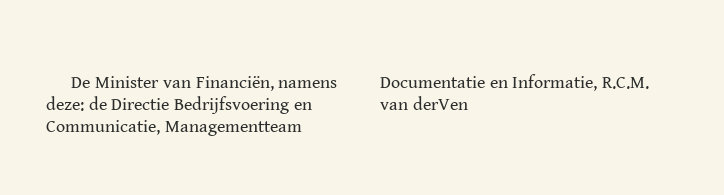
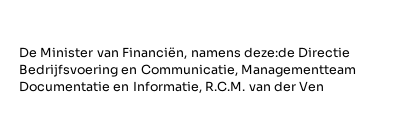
- De Minister van Financiën, namens deze: de Directie Bedrijfsvoering en Communicatie, Managementteam Documentatie en Informatie, R.C.M. van derVen
+ De Minister van Financiën, namens deze:de Directie Bedrijfsvoering en Communicatie, Managementteam Documentatie en Informatie, R.C.M. van der Ven

